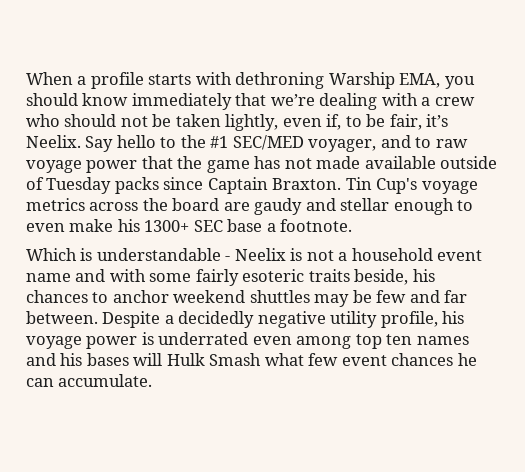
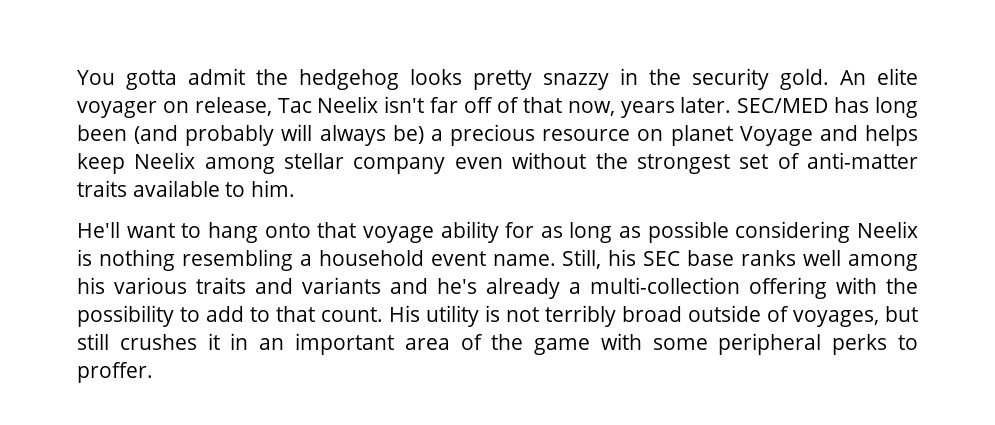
- When a profile starts with dethroning Warship EMA, you should know immediately that we’re dealing with a crew who should not be taken lightly, even if, to be fair, it’s Neelix. Say hello to the #1 SEC/MED voyager, and to raw voyage power that the game has not made available outside of Tuesday packs since Captain Braxton. Tin Cup's voyage metrics across the board are gaudy and stellar enough to even make his 1300+ SEC base a footnote.
- Which is understandable - Neelix is not a household event name and with some fairly esoteric traits beside, his chances to anchor weekend shuttles may be few and far between. Despite a decidedly negative utility profile, his voyage power is underrated even among top ten names and his bases will Hulk Smash what few event chances he can accumulate.
+ You gotta admit the hedgehog looks pretty snazzy in the security gold. An elite voyager on release, Tac Neelix isn't far off of that now, years later. SEC/MED has long been (and probably will always be) a precious resource on planet Voyage and helps keep Neelix among stellar company even without the strongest set of anti-matter traits available to him.
+ He'll want to hang onto that voyage ability for as long as possible considering Neelix is nothing resembling a household event name. Still, his SEC base ranks well among his various traits and variants and he's already a multi-collection offering with the possibility to add to that count. His utility is not terribly broad outside of voyages, but still crushes it in an important area of the game with some peripheral perks to proffer.

